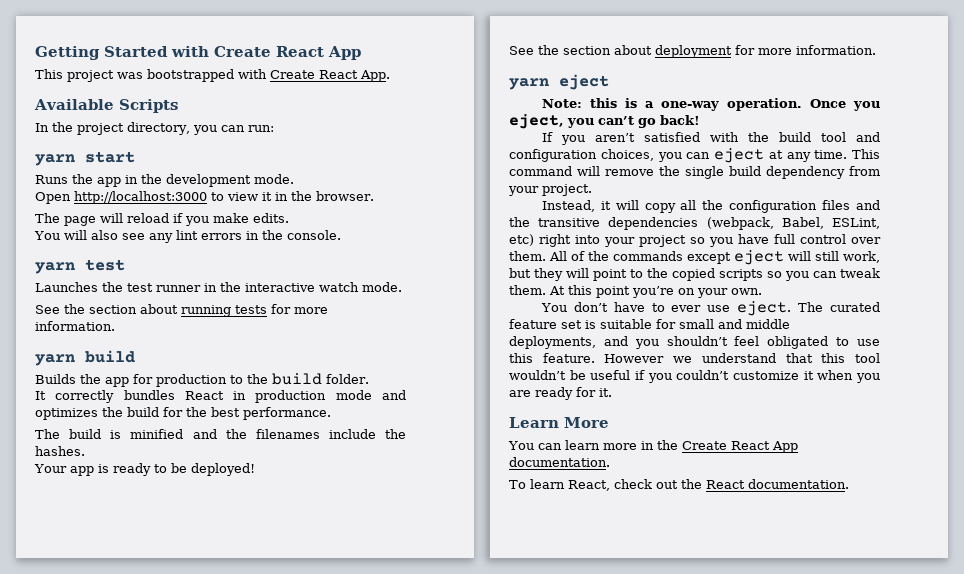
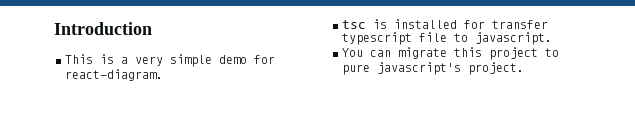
- Getting Started with Create React App
- This project was bootstrapped with Create React App.
- Available Scripts
- In the project directory, you can run:
- yarn start
- Runs the app in the development mode.
- Open http://localhost:3000 to view it in the browser.
- The page will reload if you make edits.
- You will also see any lint errors in the console.
- yarn test
- Launches the test runner in the interactive watch mode.
- See the section about running tests for more information.
- yarn build
- Builds the app for production to the build folder.
- It correctly bundles React in production mode and optimizes the build for the best performance.
- The build is minified and the filenames include the hashes.
- Your app is ready to be deployed!
- See the section about deployment for more information.
- yarn eject
- Note: this is a one-way operation. Once you eject, you can’t go back!
- If you aren’t satisfied with the build tool and configuration choices, you can eject at any time. This command will remove the single build dependency from your project.
- Instead, it will copy all the configuration files and the transitive dependencies (webpack, Babel, ESLint, etc) right into your project so you have full control over them. All of the commands except eject will still work, but they will point to the copied scripts so you can tweak them. At this point you’re on your own.
- You don’t have to ever use eject. The curated feature set is suitable for small and middle deployments, and you shouldn’t feel obligated to use this feature. However we understand that this tool wouldn’t be useful if you couldn’t customize it when you are ready for it.
- Learn More
- You can learn more in the Create React App documentation.
- To learn React, check out the React documentation.
+ Introduction
+ This is a very simple demo for react-diagram.
+ tsc is installed for transfer typescript file to javascript.
+ You can migrate this project to pure javascript's project.

